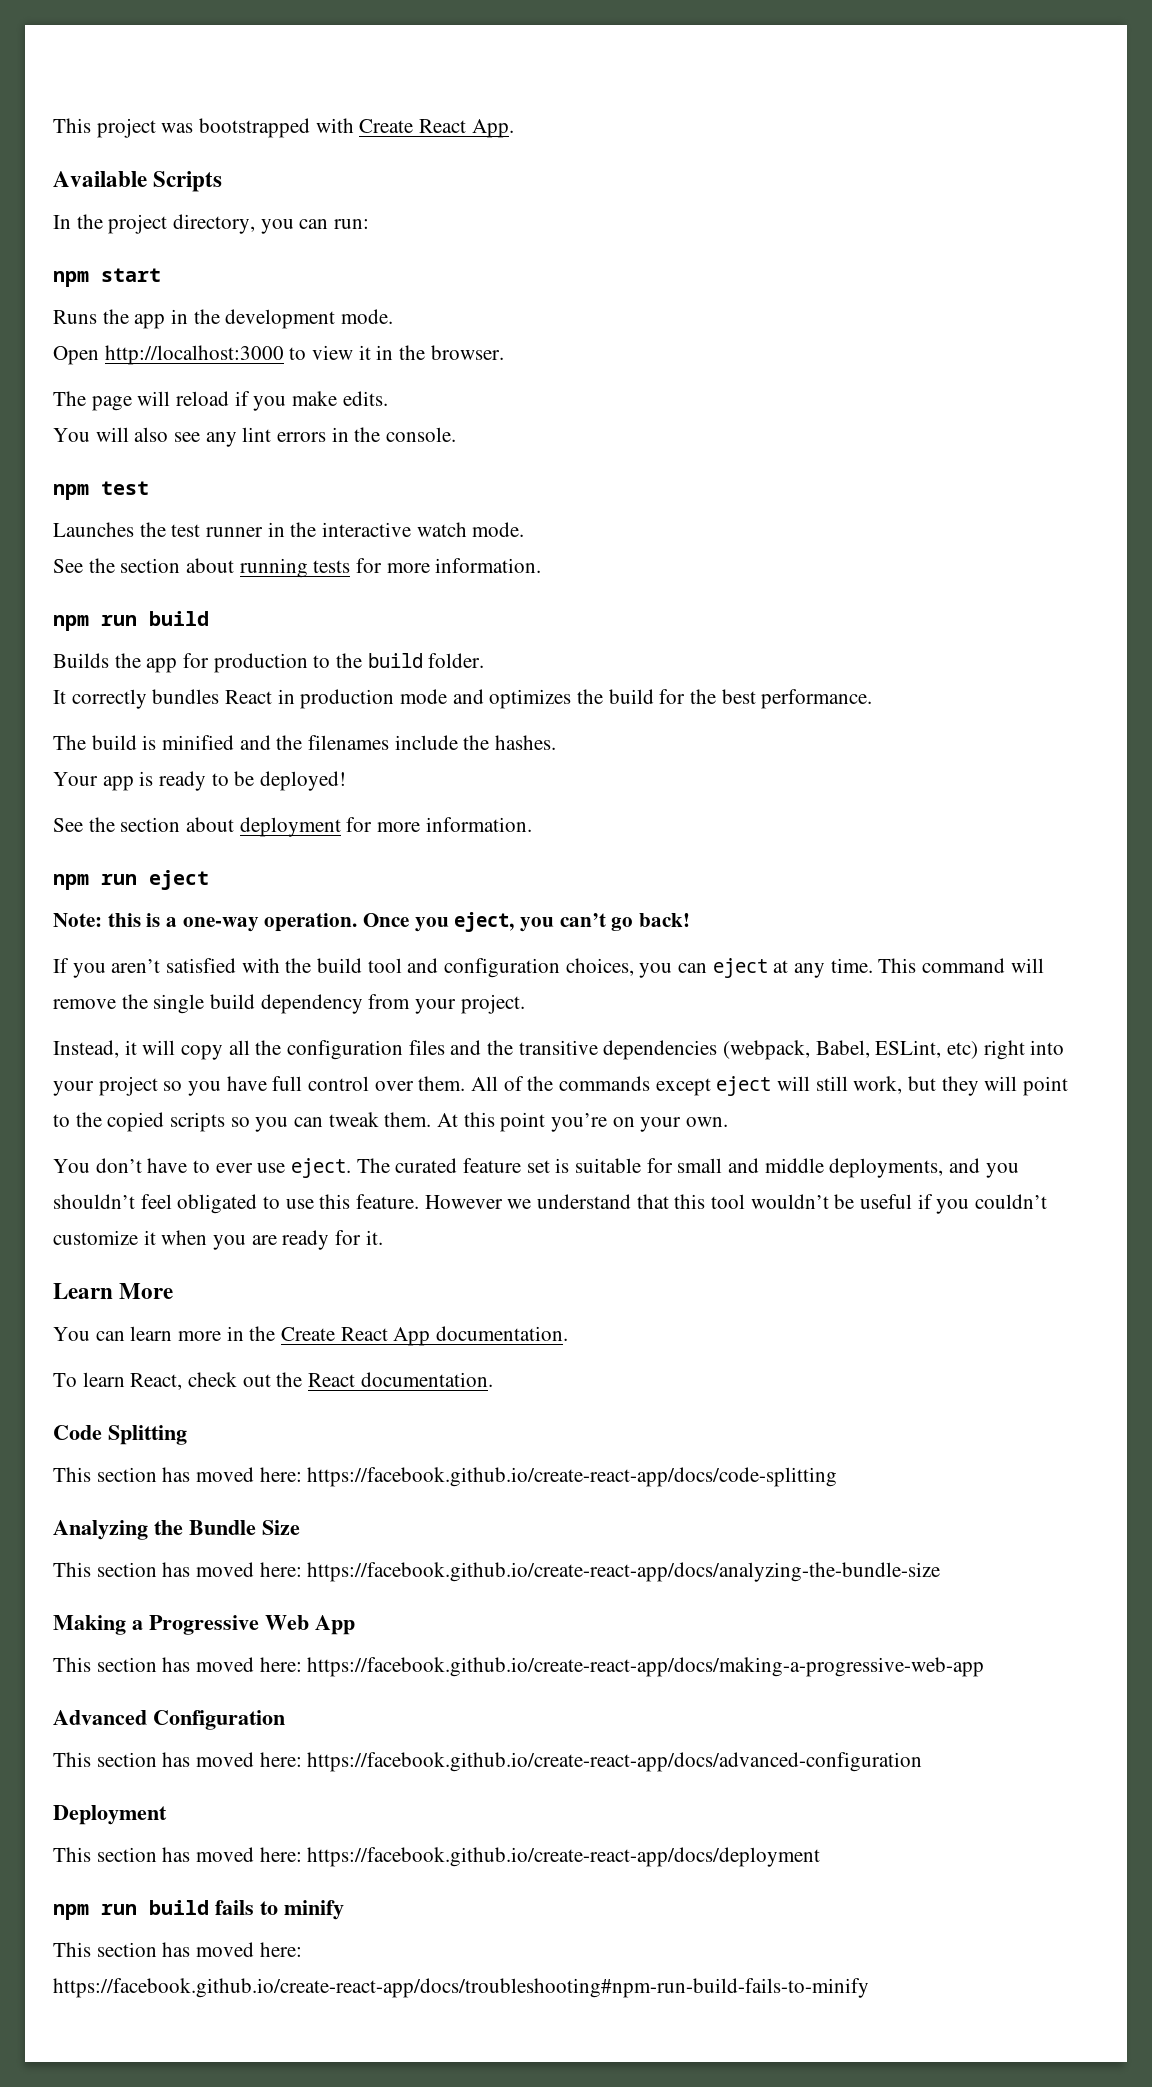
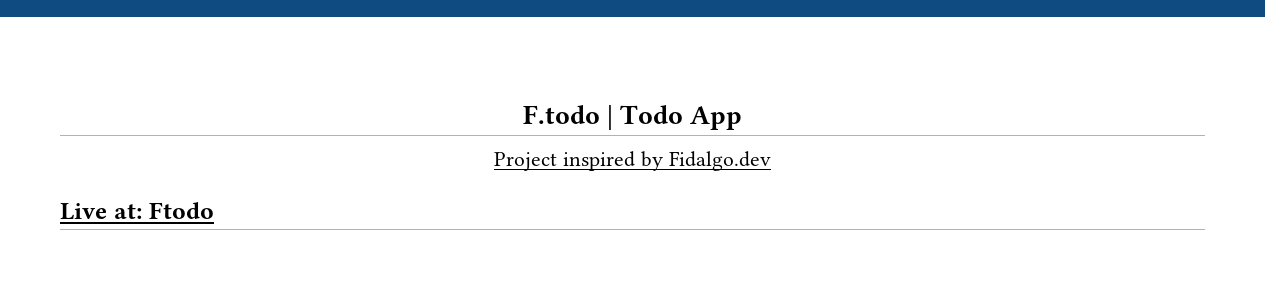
- This project was bootstrapped with Create React App.
- Available Scripts
- In the project directory, you can run:
- npm start
- Runs the app in the development mode.
- Open http://localhost:3000 to view it in the browser.
- The page will reload if you make edits.
- You will also see any lint errors in the console.
- npm test
- Launches the test runner in the interactive watch mode.
- See the section about running tests for more information.
- npm run build
- Builds the app for production to the build folder.
- It correctly bundles React in production mode and optimizes the build for the best performance.
- The build is minified and the filenames include the hashes.
- Your app is ready to be deployed!
- See the section about deployment for more information.
- npm run eject
- Note: this is a one-way operation. Once you eject, you can’t go back!
- If you aren’t satisfied with the build tool and configuration choices, you can eject at any time. This command will remove the single build dependency from your project.
- Instead, it will copy all the configuration files and the transitive dependencies (webpack, Babel, ESLint, etc) right into your project so you have full control over them. All of the commands except eject will still work, but they will point to the copied scripts so you can tweak them. At this point you’re on your own.
- You don’t have to ever use eject. The curated feature set is suitable for small and middle deployments, and you shouldn’t feel obligated to use this feature. However we understand that this tool wouldn’t be useful if you couldn’t customize it when you are ready for it.
- Learn More
- You can learn more in the Create React App documentation.
- To learn React, check out the React documentation.
- Code Splitting
- This section has moved here: https://facebook.github.io/create-react-app/docs/code-splitting
- Analyzing the Bundle Size
- This section has moved here: https://facebook.github.io/create-react-app/docs/analyzing-the-bundle-size
- Making a Progressive Web App
- This section has moved here: https://facebook.github.io/create-react-app/docs/making-a-progressive-web-app
- Advanced Configuration
- This section has moved here: https://facebook.github.io/create-react-app/docs/advanced-configuration
- Deployment
- This section has moved here: https://facebook.github.io/create-react-app/docs/deployment
- npm run build fails to minify
- This section has moved here: https://facebook.github.io/create-react-app/docs/troubleshooting#npm-run-build-fails-to-minify
+ F.todo | Todo App
+ Project inspired by Fidalgo.dev
+ Live at: Ftodo

